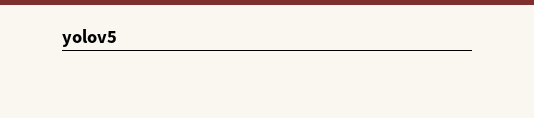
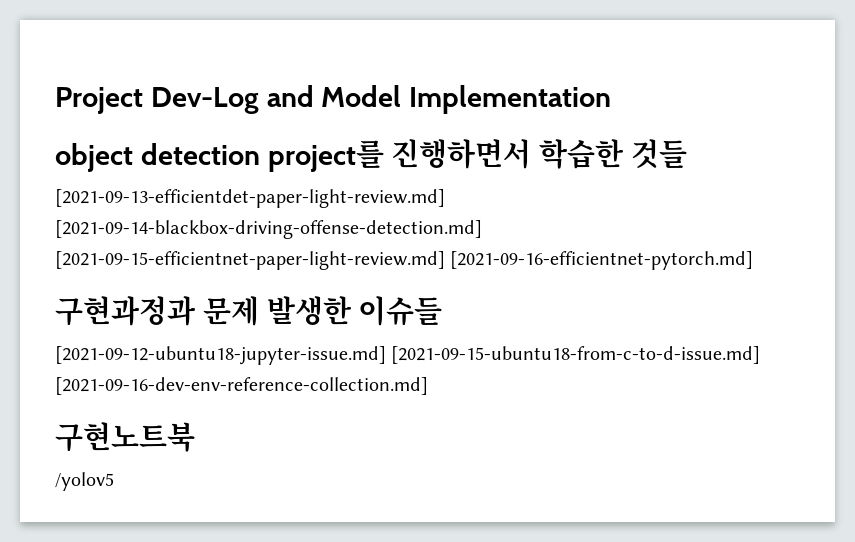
- yolov5
+ Project Dev-Log and Model Implementation
+ object detection project를 진행하면서 학습한 것들
+ [2021-09-13-efficientdet-paper-light-review.md] [2021-09-14-blackbox-driving-offense-detection.md] [2021-09-15-efficientnet-paper-light-review.md] [2021-09-16-efficientnet-pytorch.md]
+ 구현과정과 문제 발생한 이슈들
+ [2021-09-12-ubuntu18-jupyter-issue.md] [2021-09-15-ubuntu18-from-c-to-d-issue.md] [2021-09-16-dev-env-reference-collection.md]
+ 구현노트북
+ /yolov5

